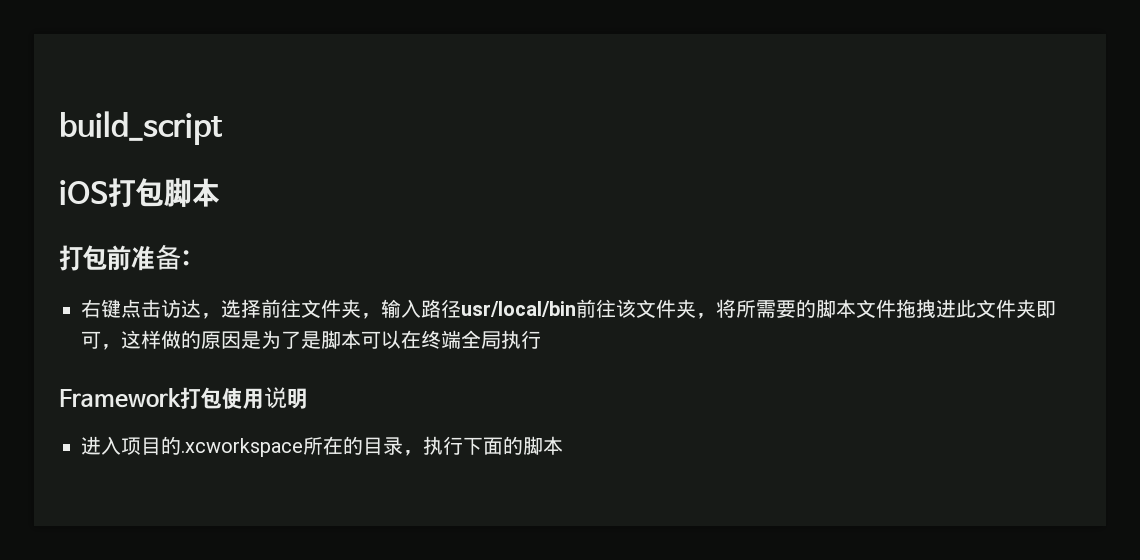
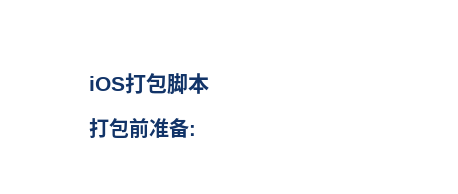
- build_script
- 右键点击访达，选择前往文件夹，输入路径usr/local/bin前往该文件夹，将所需要的脚本文件拖拽进此文件夹即可，这样做的原因是为了是脚本可以在终端全局执行
- Framework打包使用说明
- 进入项目的.xcworkspace所在的目录，执行下面的脚本

